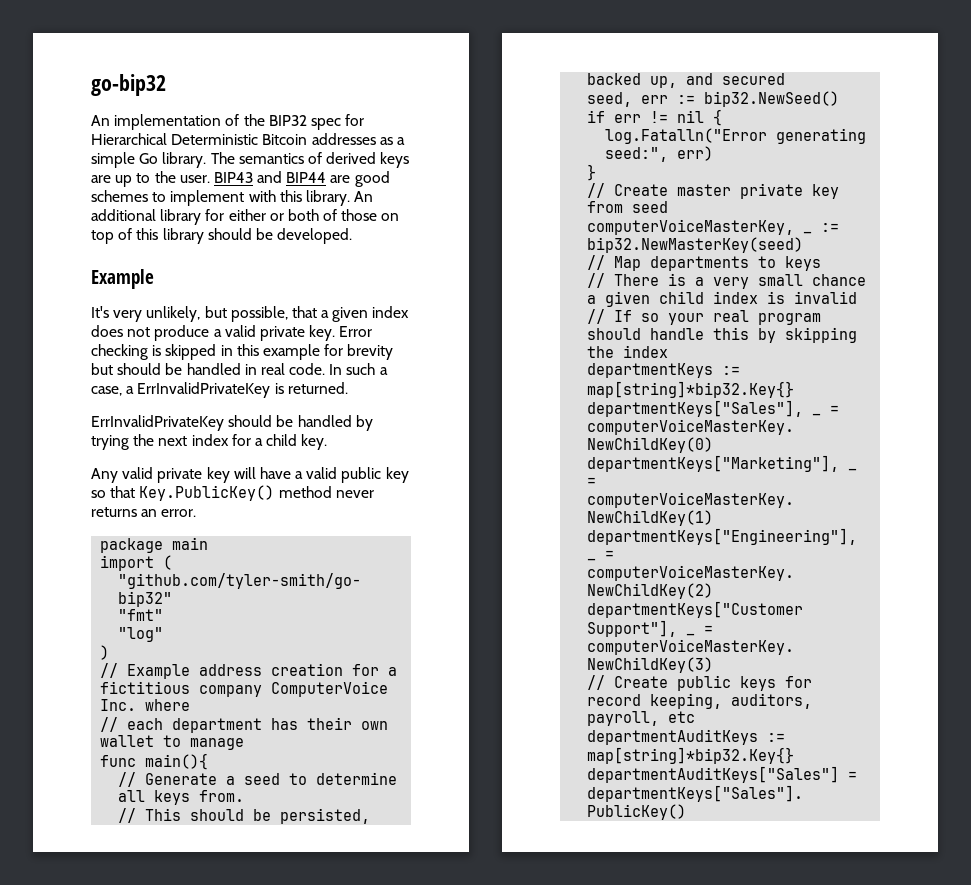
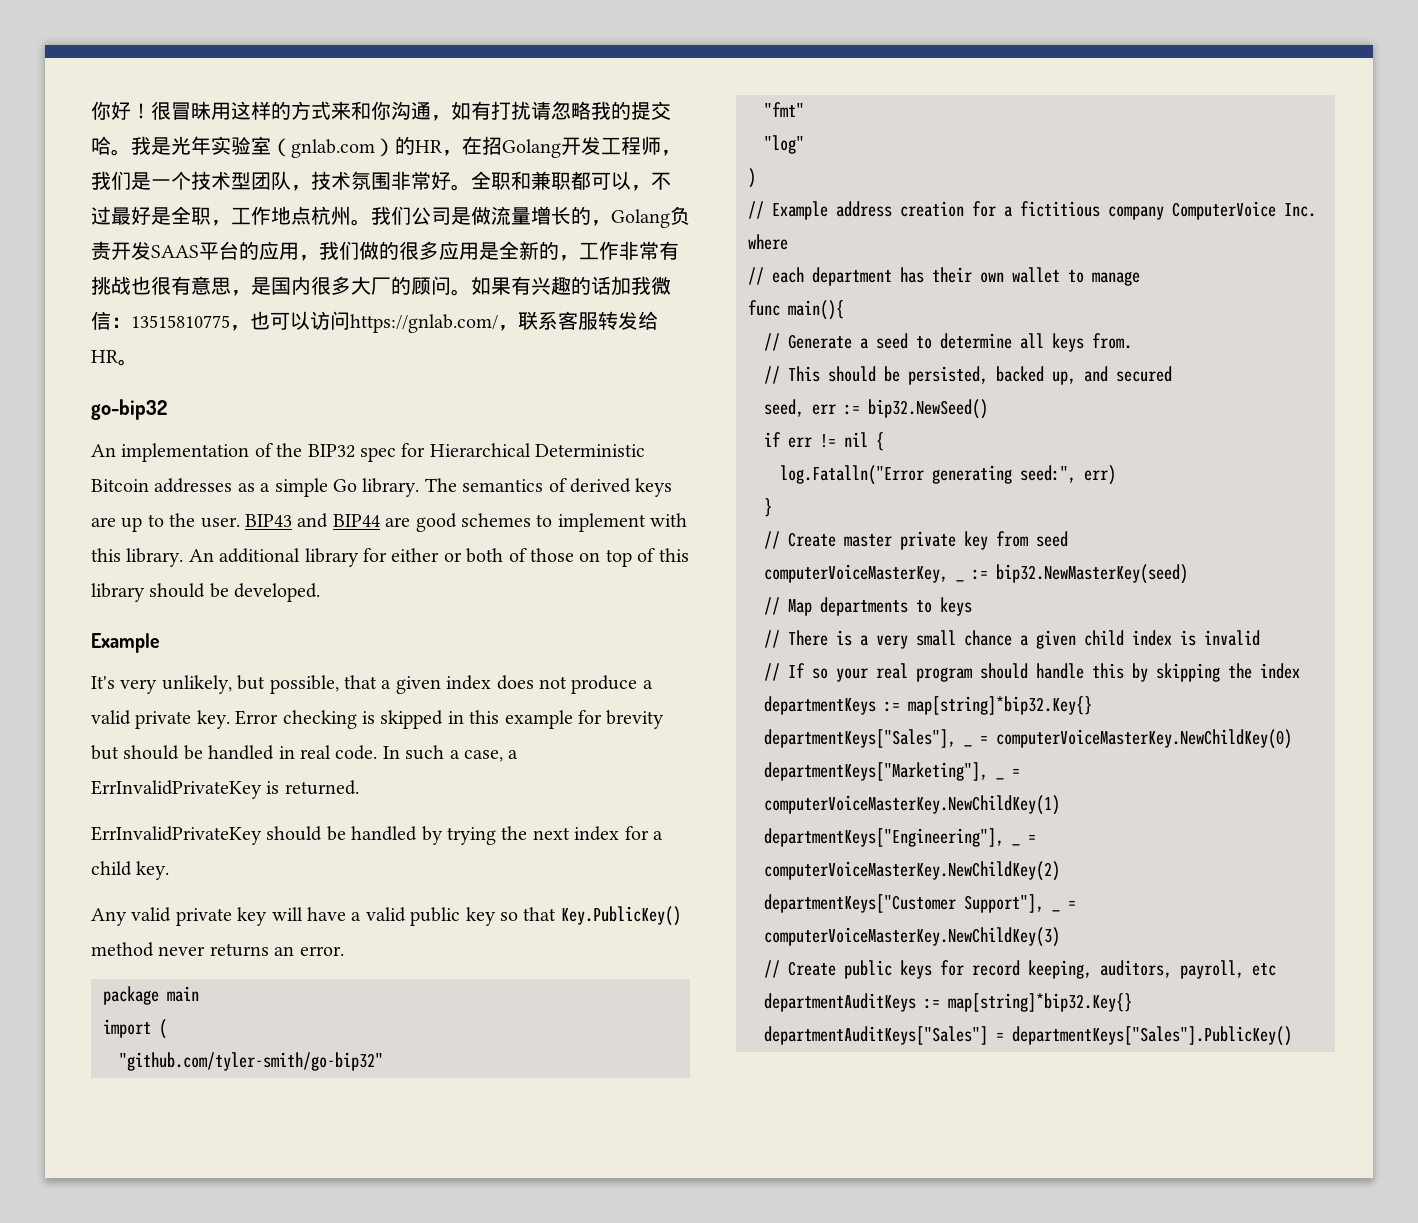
+ 你好！很冒昧用这样的方式来和你沟通，如有打扰请忽略我的提交哈。我是光年实验室（gnlab.com）的HR，在招Golang开发工程师，我们是一个技术型团队，技术氛围非常好。全职和兼职都可以，不过最好是全职，工作地点杭州。我们公司是做流量增长的，Golang负责开发SAAS平台的应用，我们做的很多应用是全新的，工作非常有挑战也很有意思，是国内很多大厂的顾问。如果有兴趣的话加我微信：13515810775，也可以访问https://gnlab.com/，联系客服转发给HR。

